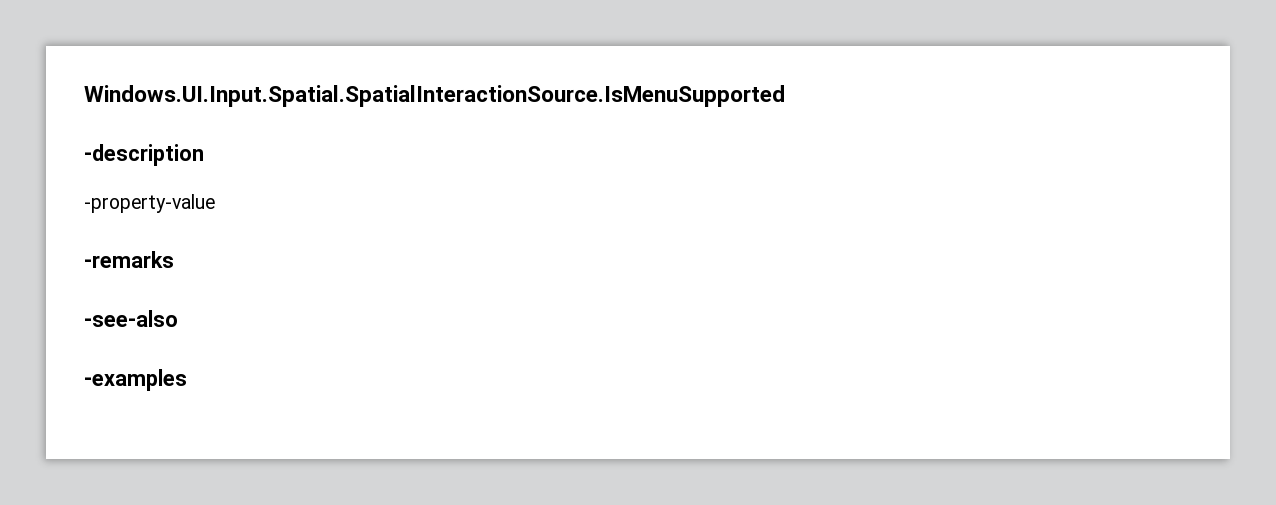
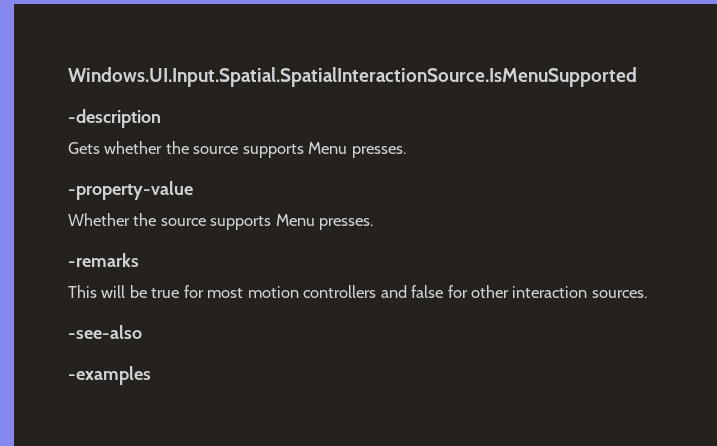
+ Gets whether the source supports Menu presses.
  -property-value
+ Whether the source supports Menu presses.
  -remarks
+ This will be true for most motion controllers and false for other interaction sources.

